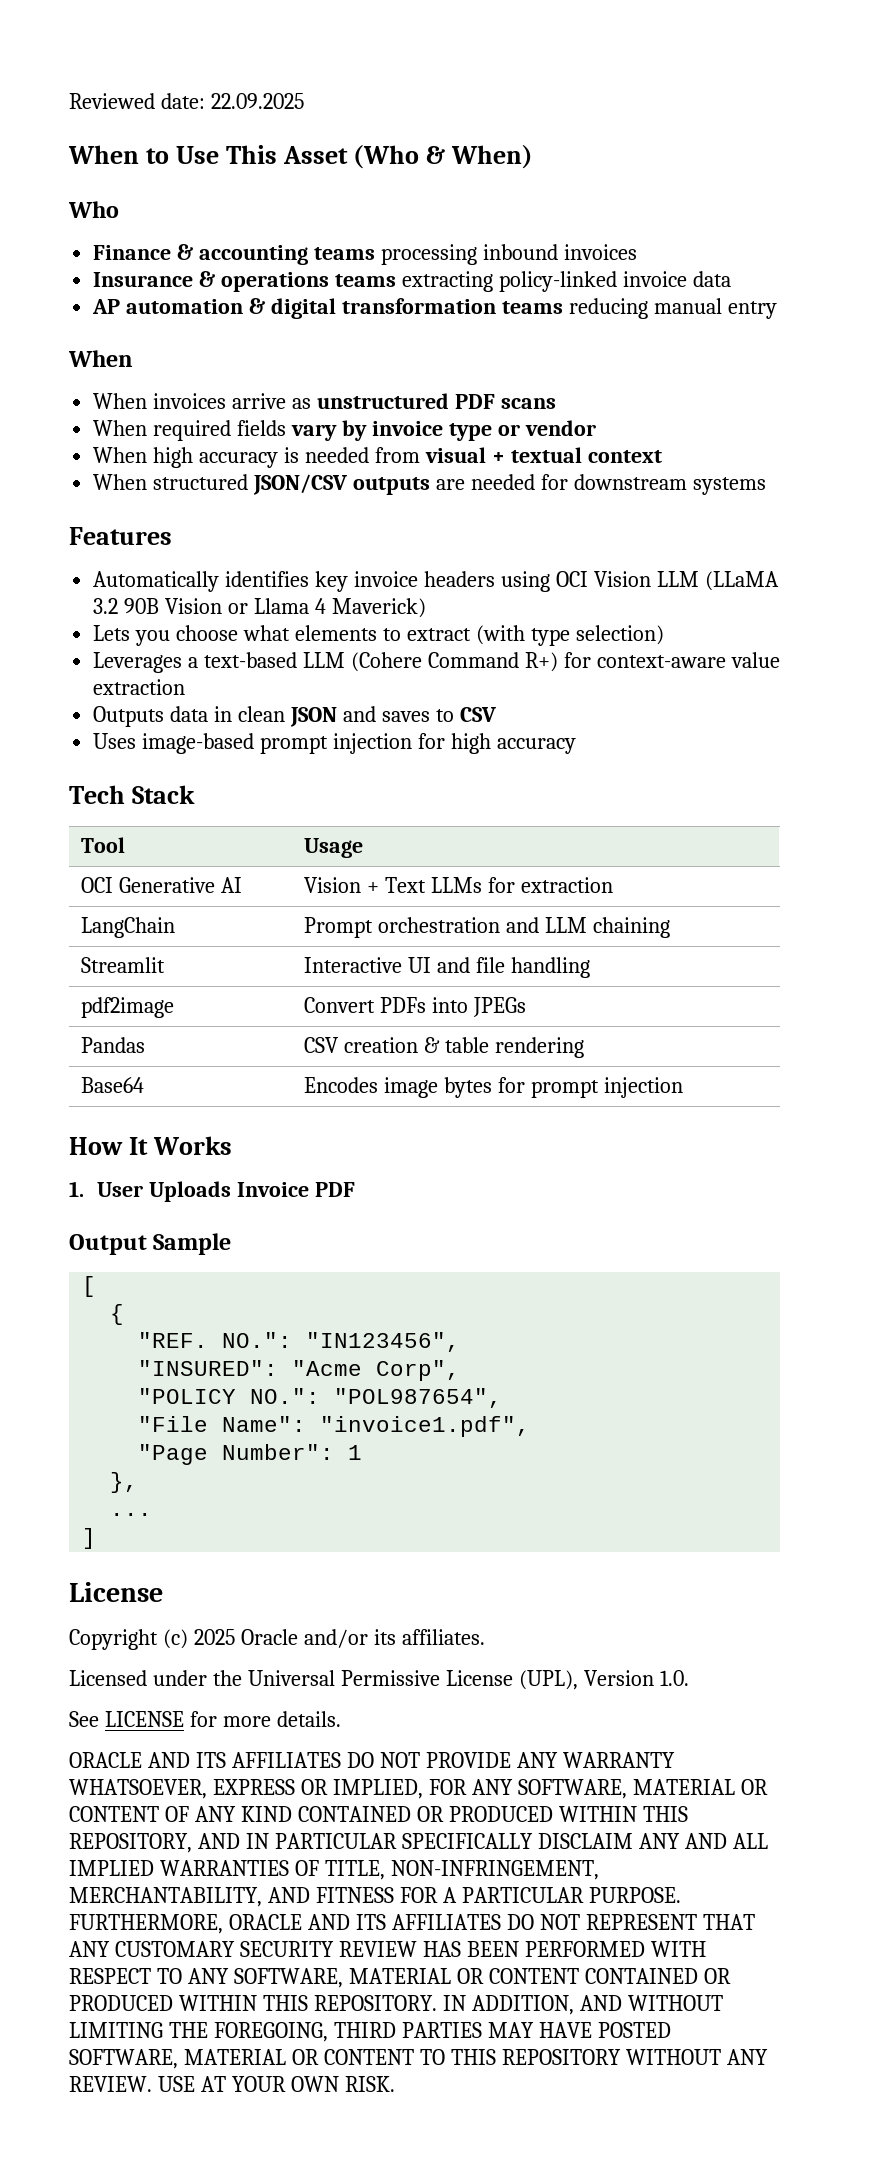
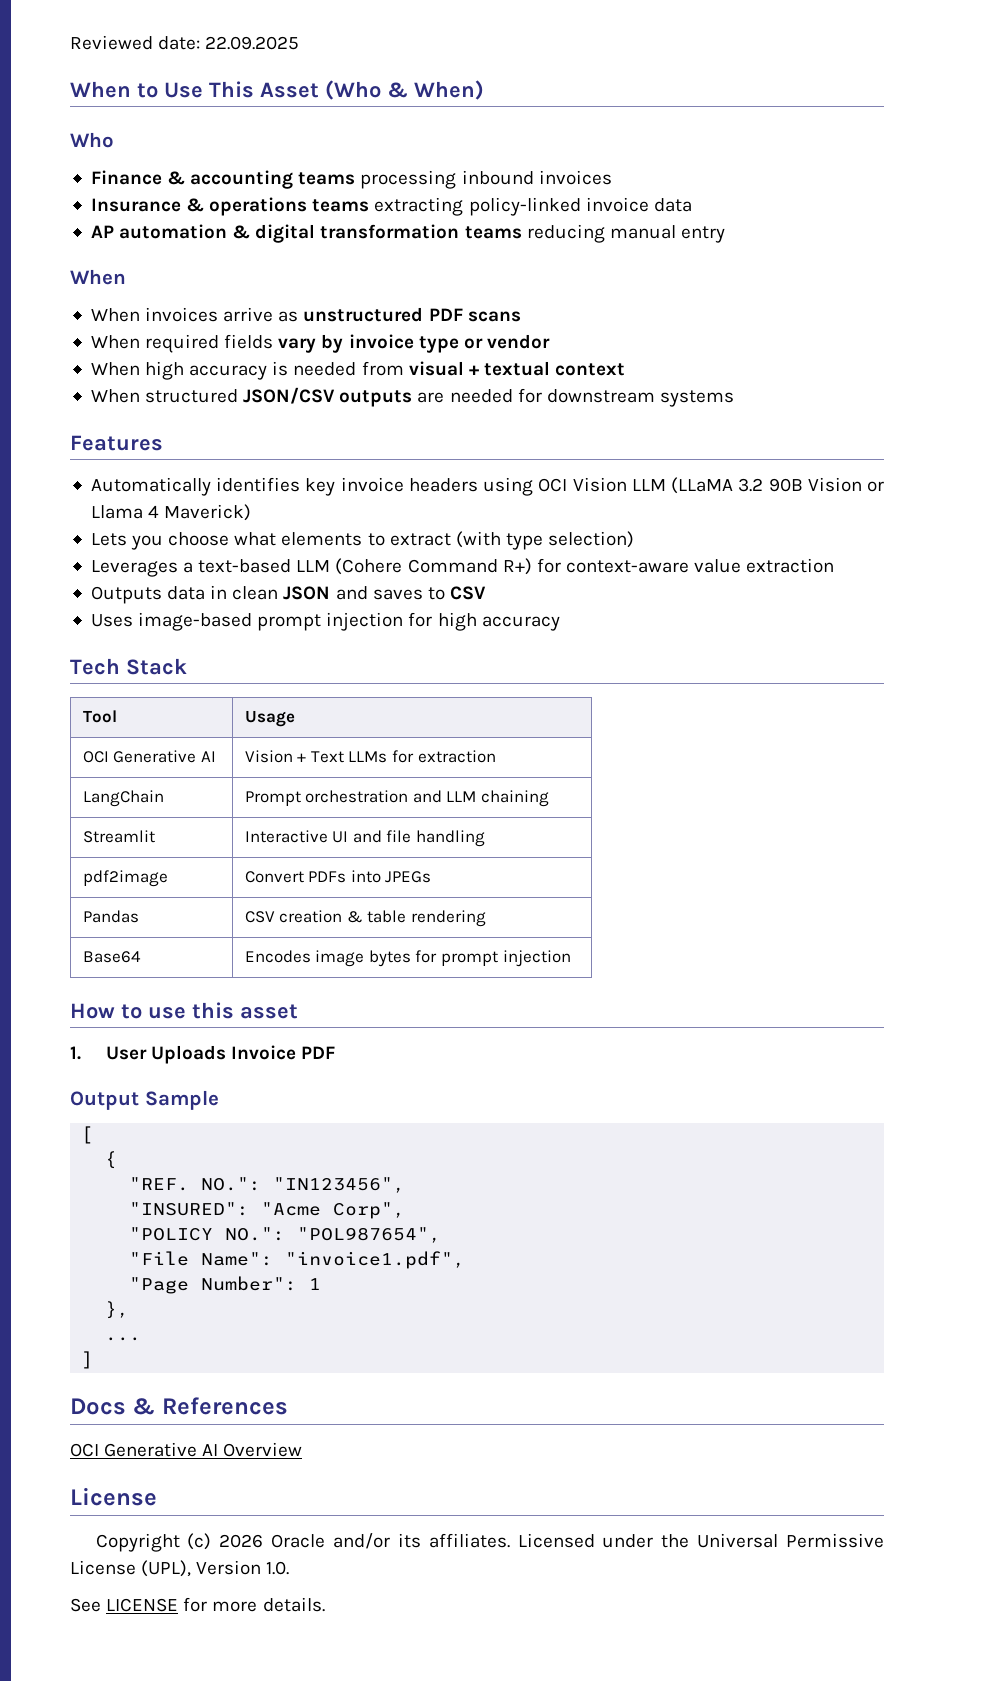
- How It Works
+ How to use this asset
+ Docs & References
+ OCI Generative AI Overview
- Copyright (c) 2025 Oracle and/or its affiliates.
- Licensed under the Universal Permissive License (UPL), Version 1.0.
+ Copyright (c) 2026 Oracle and/or its affiliates. Licensed under the Universal Permissive License (UPL), Version 1.0.
- ORACLE AND ITS AFFILIATES DO NOT PROVIDE ANY WARRANTY WHATSOEVER, EXPRESS OR IMPLIED, FOR ANY SOFTWARE, MATERIAL OR CONTENT OF ANY KIND CONTAINED OR PRODUCED WITHIN THIS REPOSITORY, AND IN PARTICULAR SPECIFICALLY DISCLAIM ANY AND ALL IMPLIED WARRANTIES OF TITLE, NON-INFRINGEMENT, MERCHANTABILITY, AND FITNESS FOR A PARTICULAR PURPOSE. FURTHERMORE, ORACLE AND ITS AFFILIATES DO NOT REPRESENT THAT ANY CUSTOMARY SECURITY REVIEW HAS BEEN PERFORMED WITH RESPECT TO ANY SOFTWARE, MATERIAL OR CONTENT CONTAINED OR PRODUCED WITHIN THIS REPOSITORY. IN ADDITION, AND WITHOUT LIMITING THE FOREGOING, THIRD PARTIES MAY HAVE POSTED SOFTWARE, MATERIAL OR CONTENT TO THIS REPOSITORY WITHOUT ANY REVIEW. USE AT YOUR OWN RISK.

